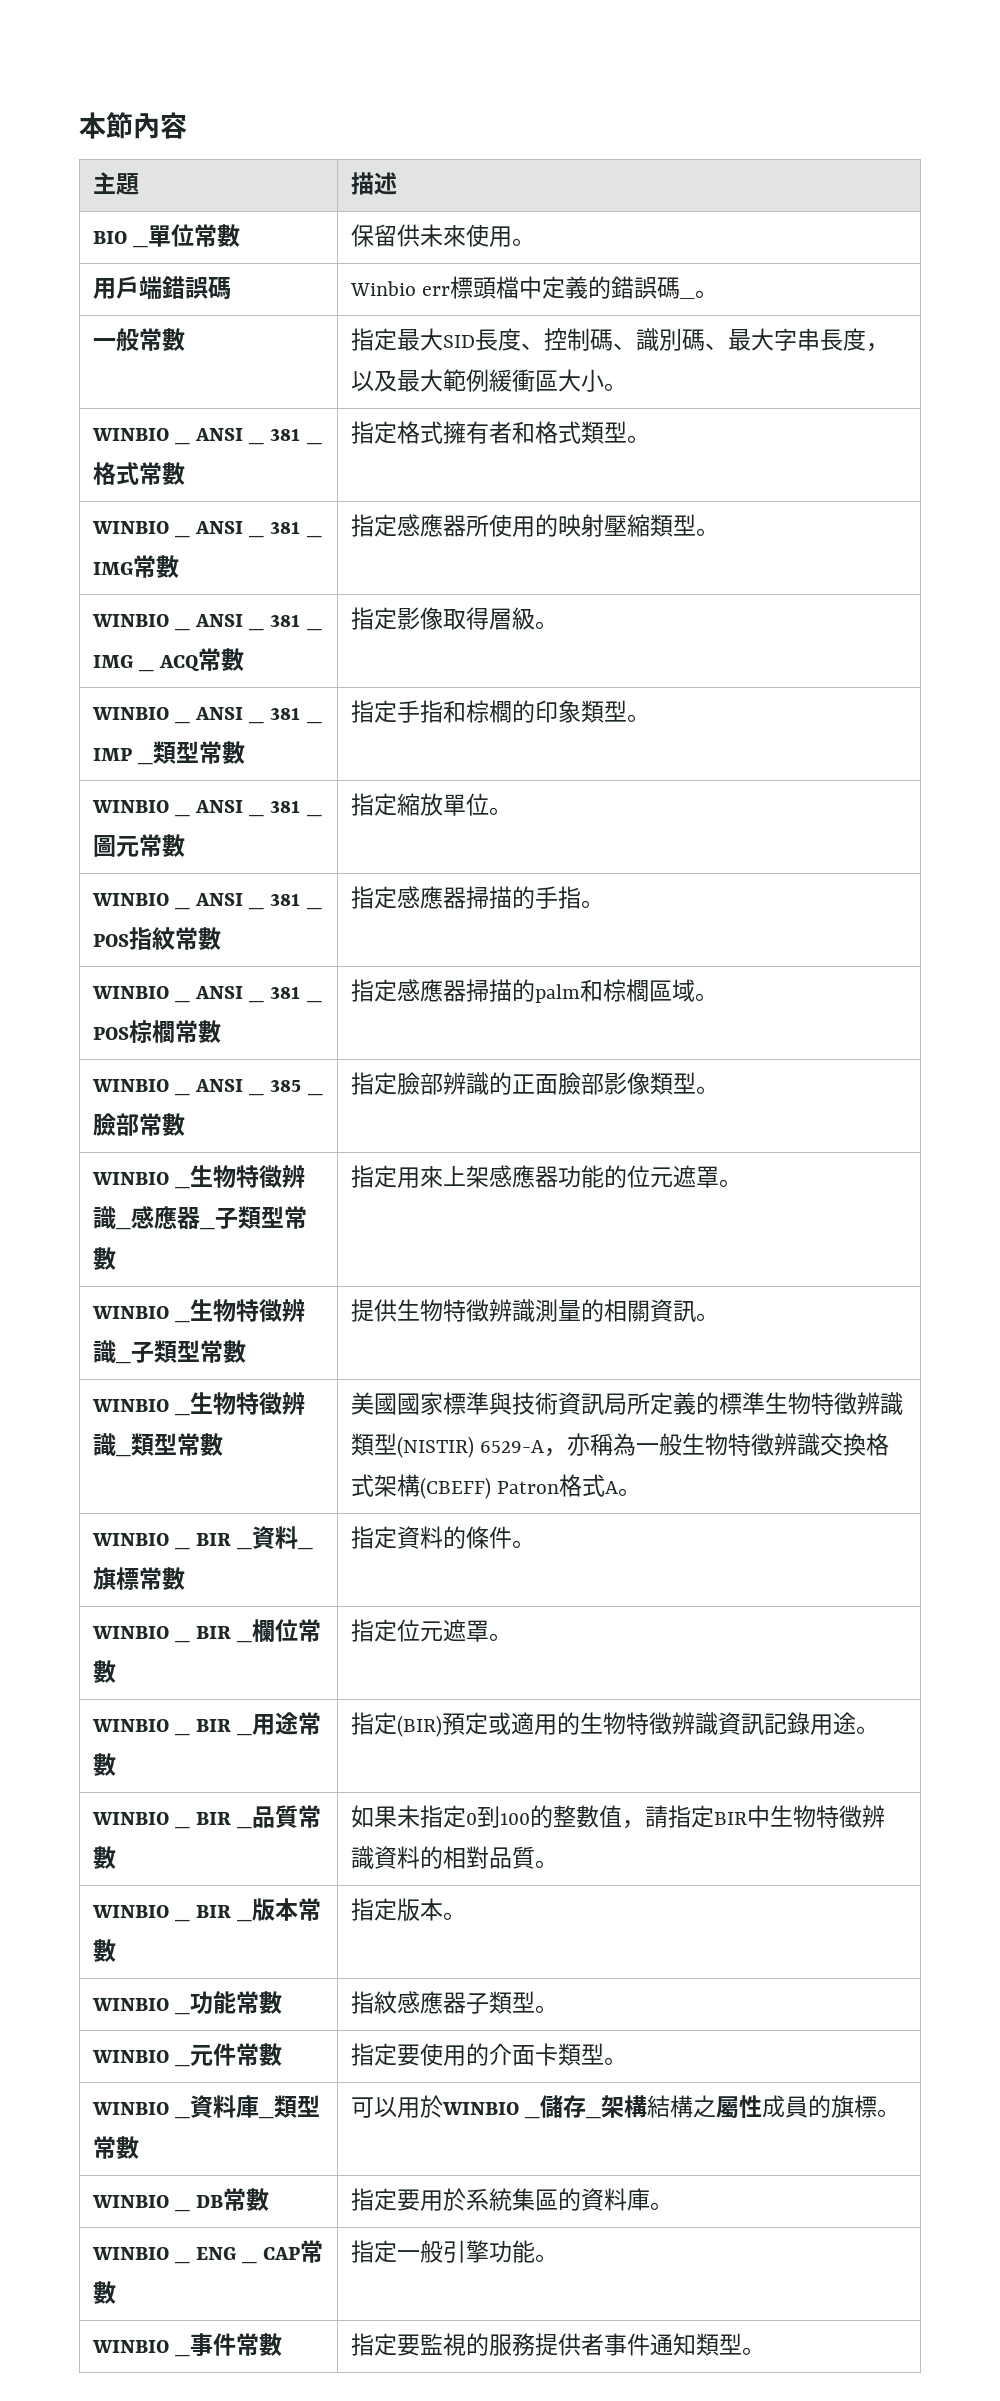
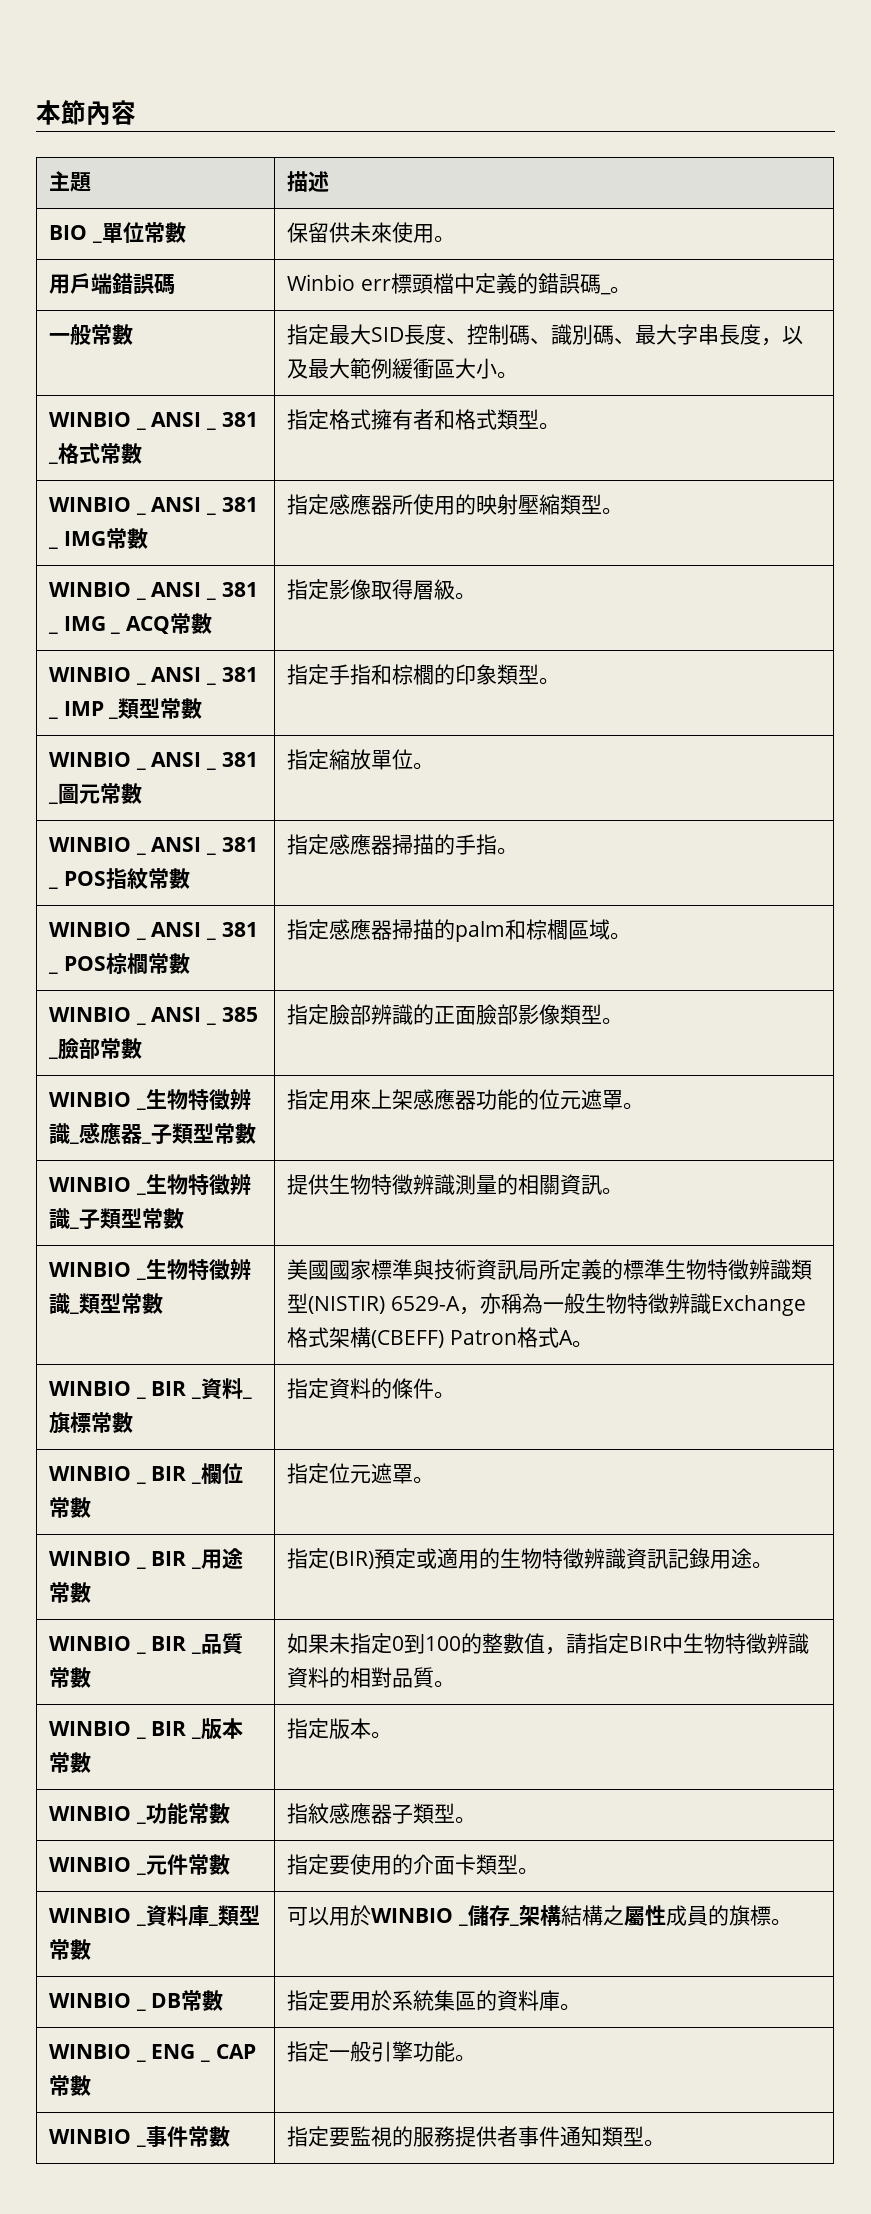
- WINBIO _生物特徵辨識_類型常數 | 美國國家標準與技術資訊局所定義的標準生物特徵辨識類型(NISTIR) 6529-A，亦稱為一般生物特徵辨識交換格式架構(CBEFF) Patron格式A。
+ WINBIO _生物特徵辨識_類型常數 | 美國國家標準與技術資訊局所定義的標準生物特徵辨識類型(NISTIR) 6529-A，亦稱為一般生物特徵辨識Exchange格式架構(CBEFF) Patron格式A。

